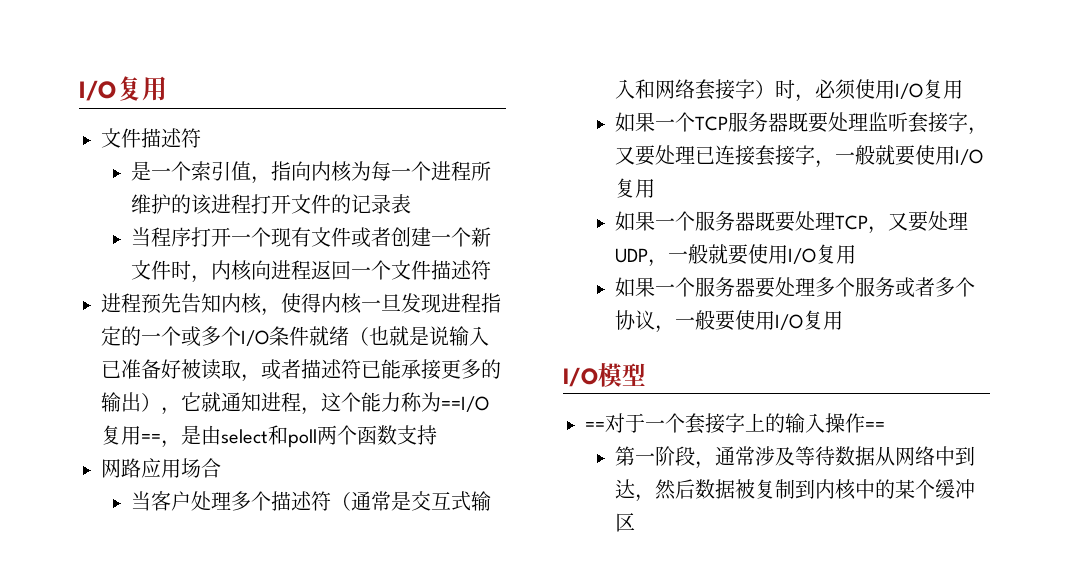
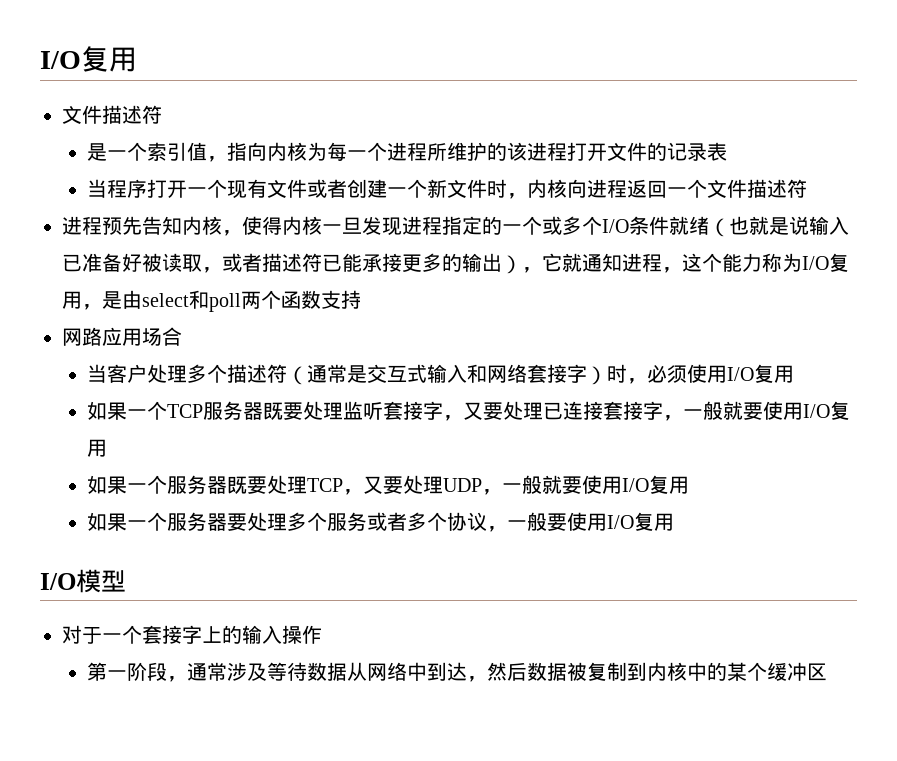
- 进程预先告知内核，使得内核一旦发现进程指定的一个或多个I/O条件就绪（也就是说输入已准备好被读取，或者描述符已能承接更多的输出），它就通知进程，这个能力称为==I/O复用==，是由select和poll两个函数支持
+ 进程预先告知内核，使得内核一旦发现进程指定的一个或多个I/O条件就绪（也就是说输入已准备好被读取，或者描述符已能承接更多的输出），它就通知进程，这个能力称为I/O复用，是由select和poll两个函数支持
- ==对于一个套接字上的输入操作==
+ 对于一个套接字上的输入操作

